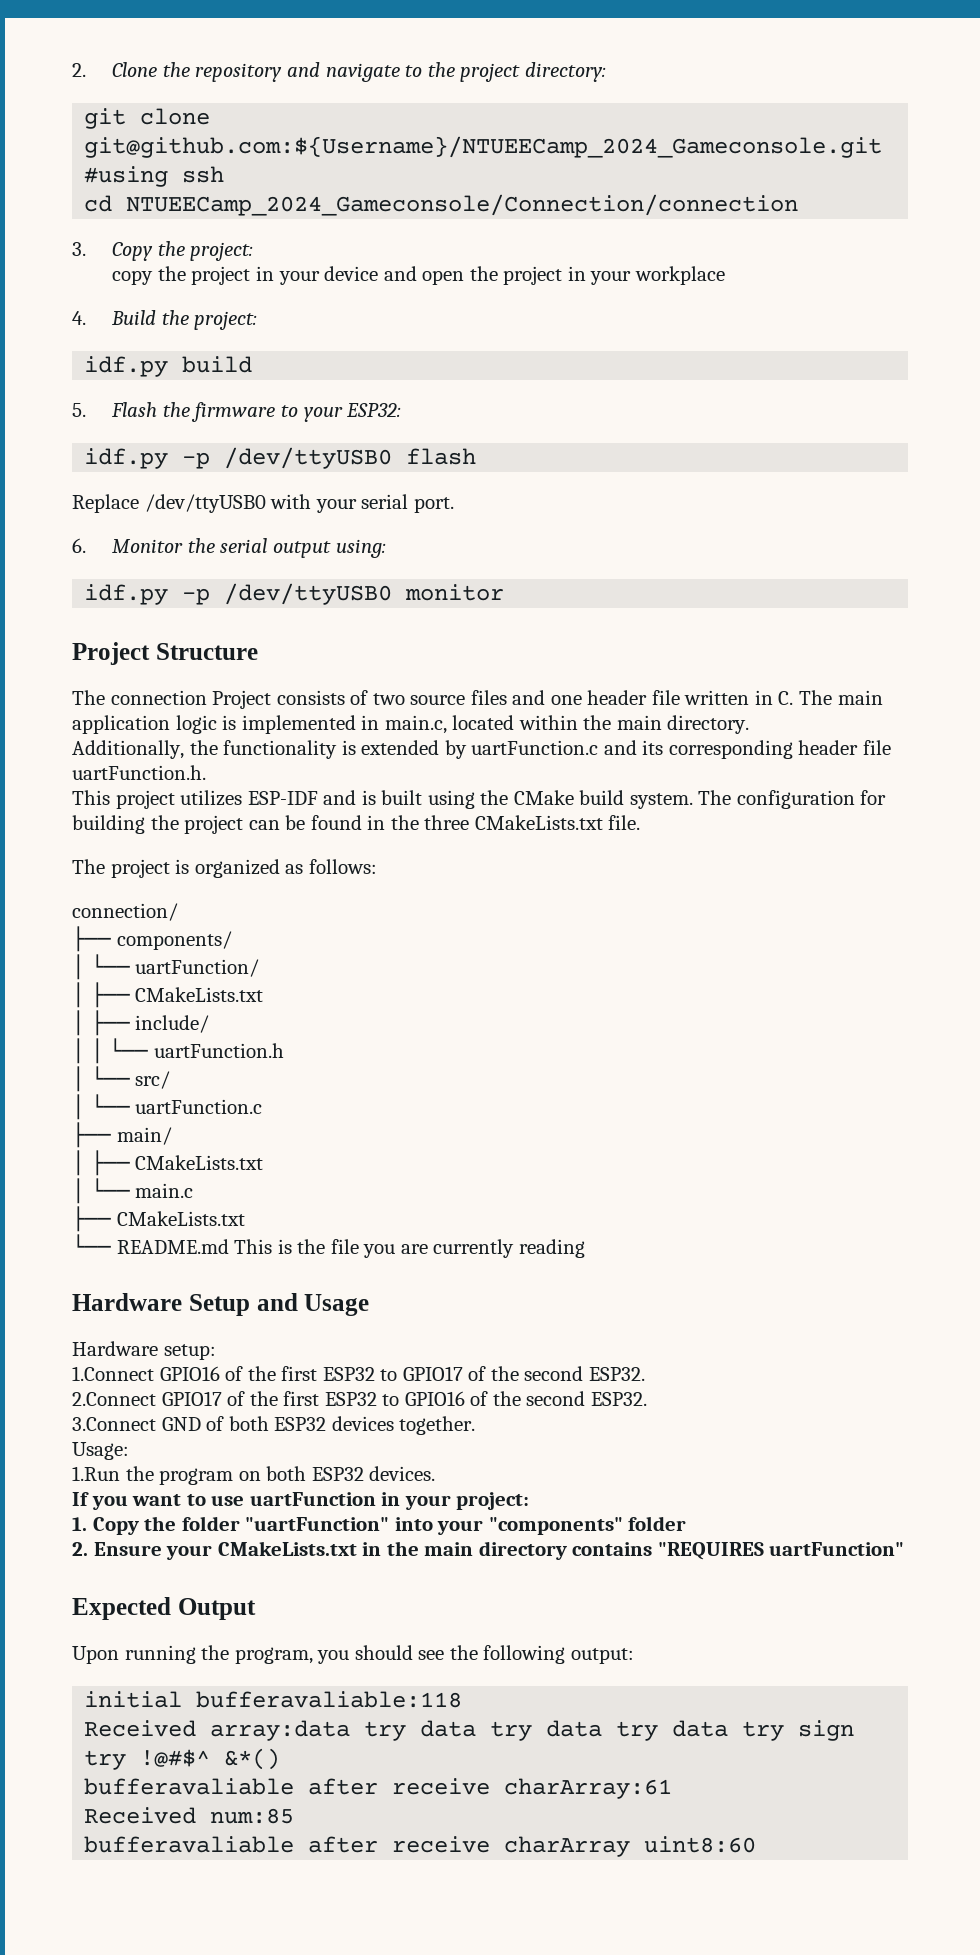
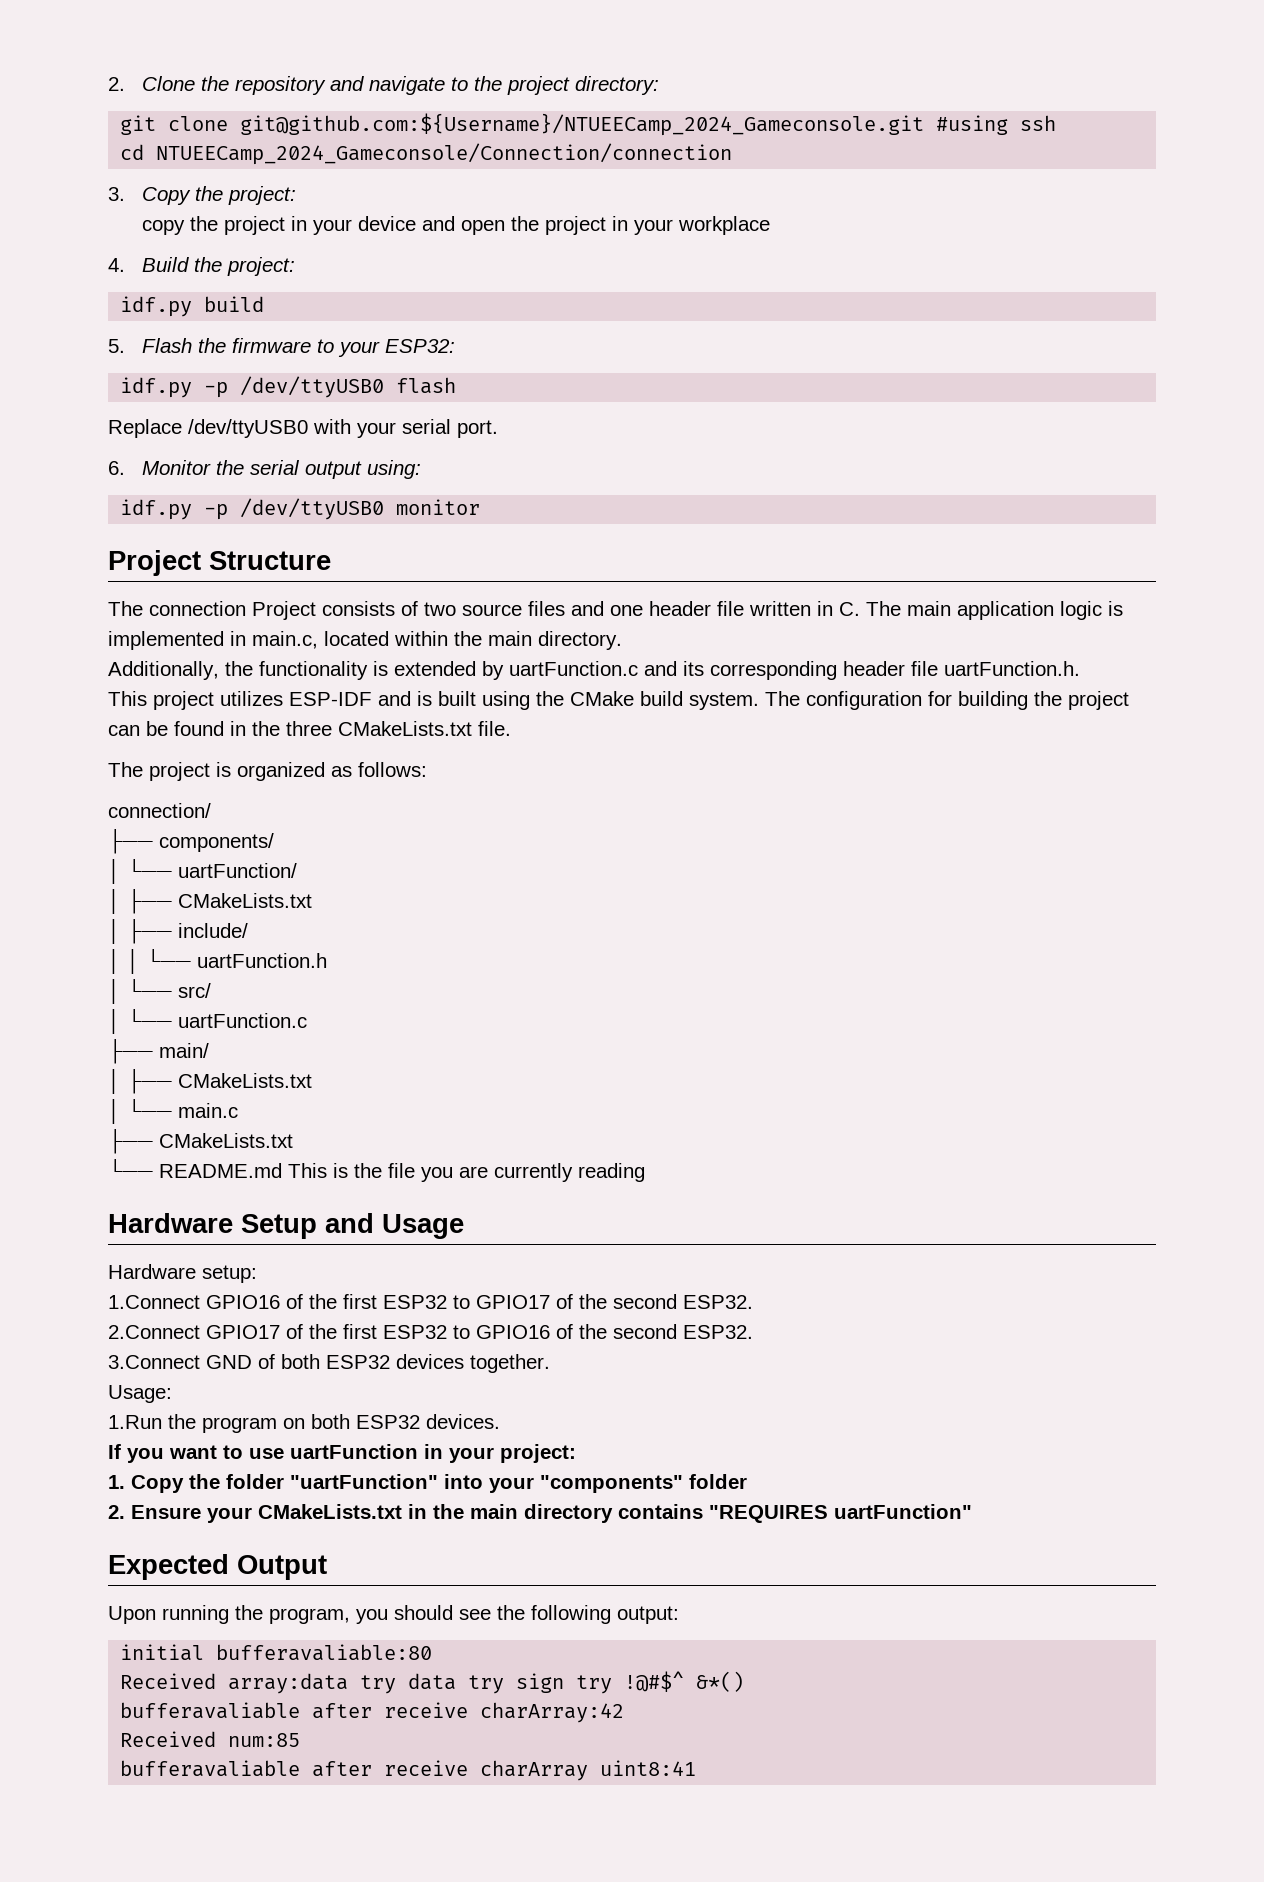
- initial bufferavaliable:118
+ initial bufferavaliable:80
- Received array:data try data try data try data try sign try !@#$^ &*()
+ Received array:data try data try sign try !@#$^ &*()
- bufferavaliable after receive charArray:61
+ bufferavaliable after receive charArray:42
- bufferavaliable after receive charArray uint8:60
+ bufferavaliable after receive charArray uint8:41

